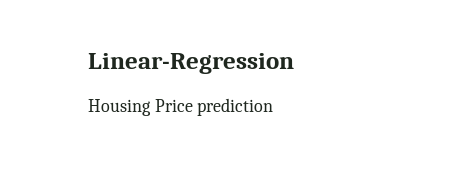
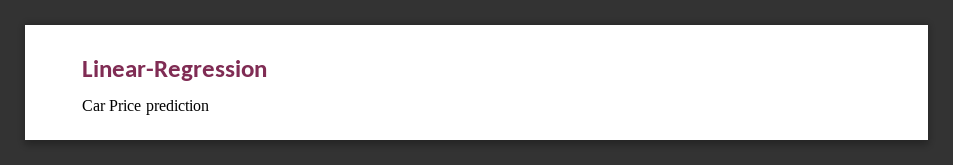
- Housing Price prediction
+ Car Price prediction

